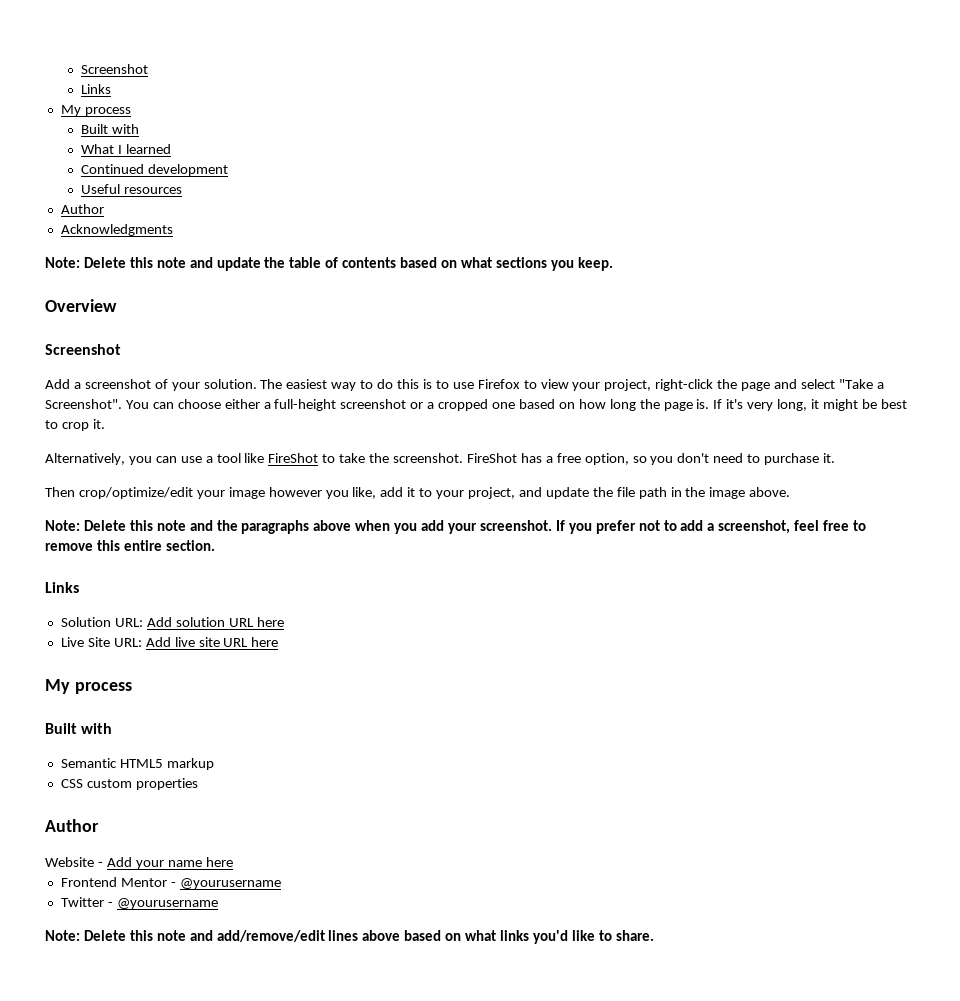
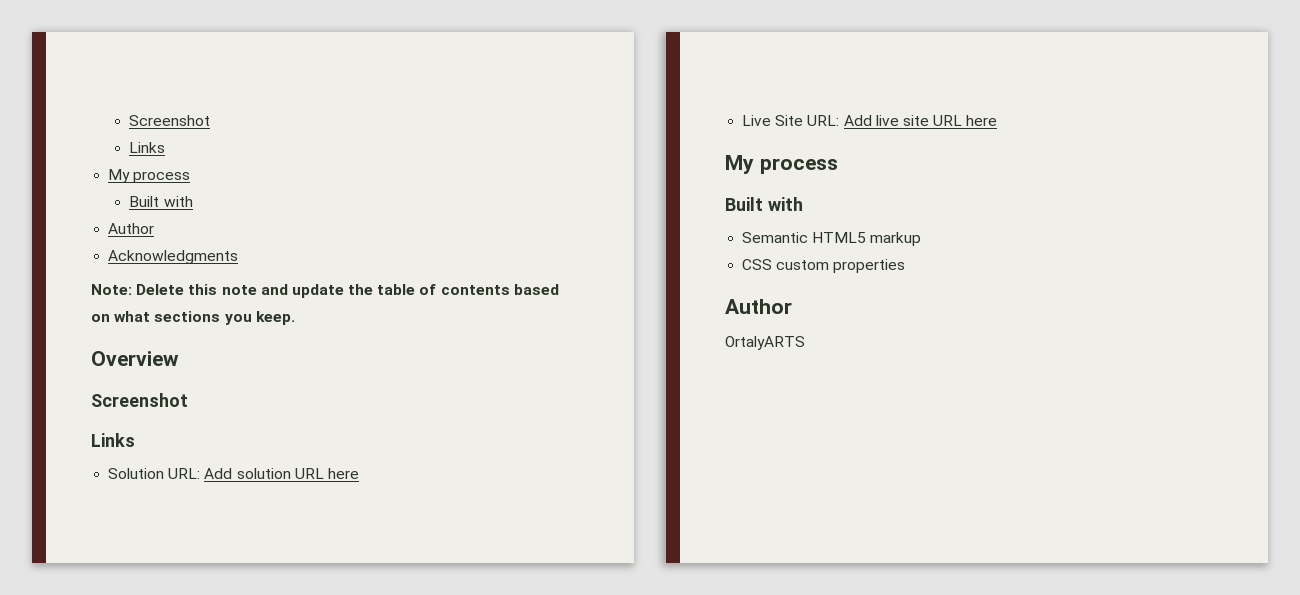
- What I learned
- Continued development
- Useful resources
- Add a screenshot of your solution. The easiest way to do this is to use Firefox to view your project, right-click the page and select "Take a Screenshot". You can choose either a full-height screenshot or a cropped one based on how long the page is. If it's very long, it might be best to crop it.
- Alternatively, you can use a tool like FireShot to take the screenshot. FireShot has a free option, so you don't need to purchase it.
- Then crop/optimize/edit your image however you like, add it to your project, and update the file path in the image above.
- Note: Delete this note and the paragraphs above when you add your screenshot. If you prefer not to add a screenshot, feel free to remove this entire section.
- Website - Add your name here
- Frontend Mentor - @yourusername
- Twitter - @yourusername
- Note: Delete this note and add/remove/edit lines above based on what links you'd like to share.
+ OrtalyARTS

